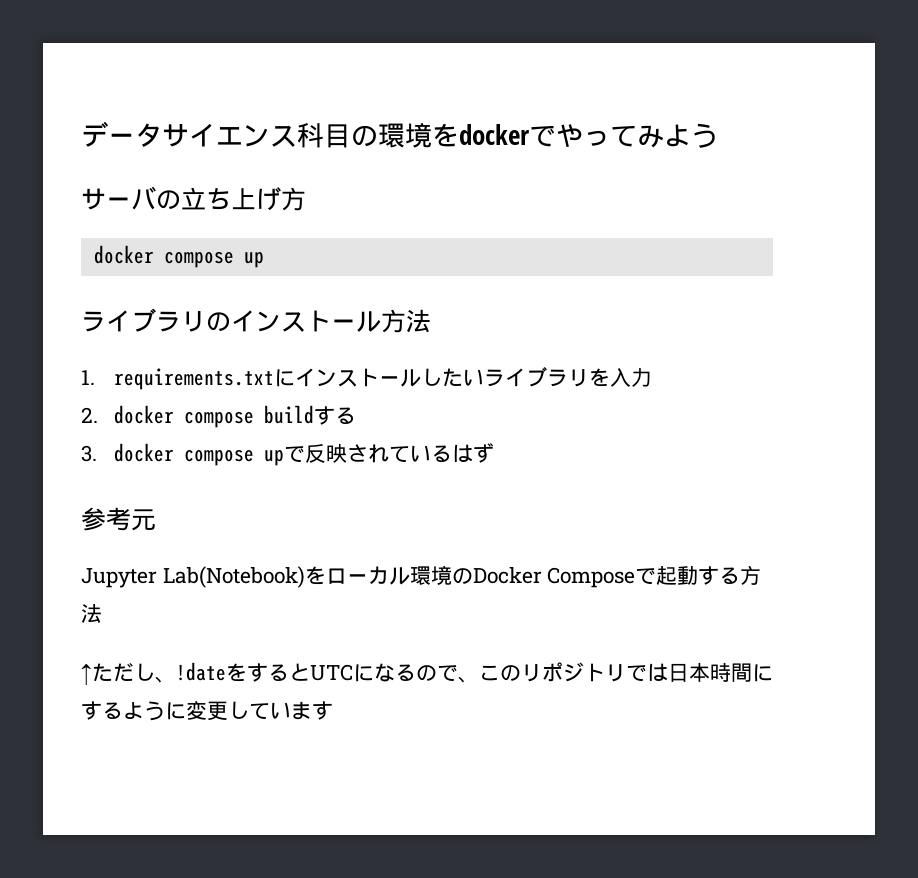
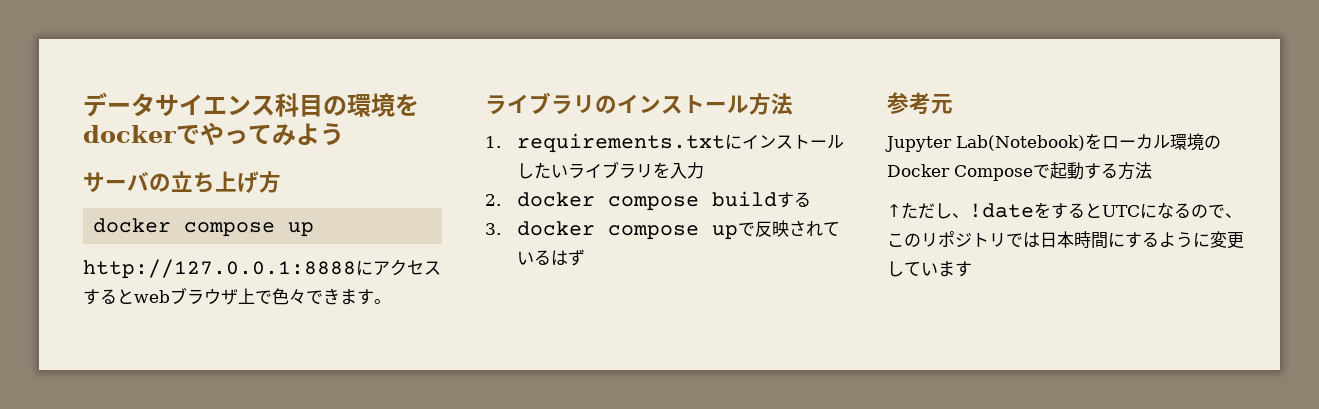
+ http://127.0.0.1:8888にアクセスするとwebブラウザ上で色々できます。

